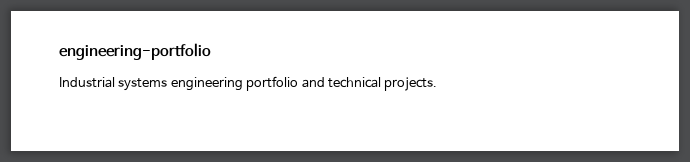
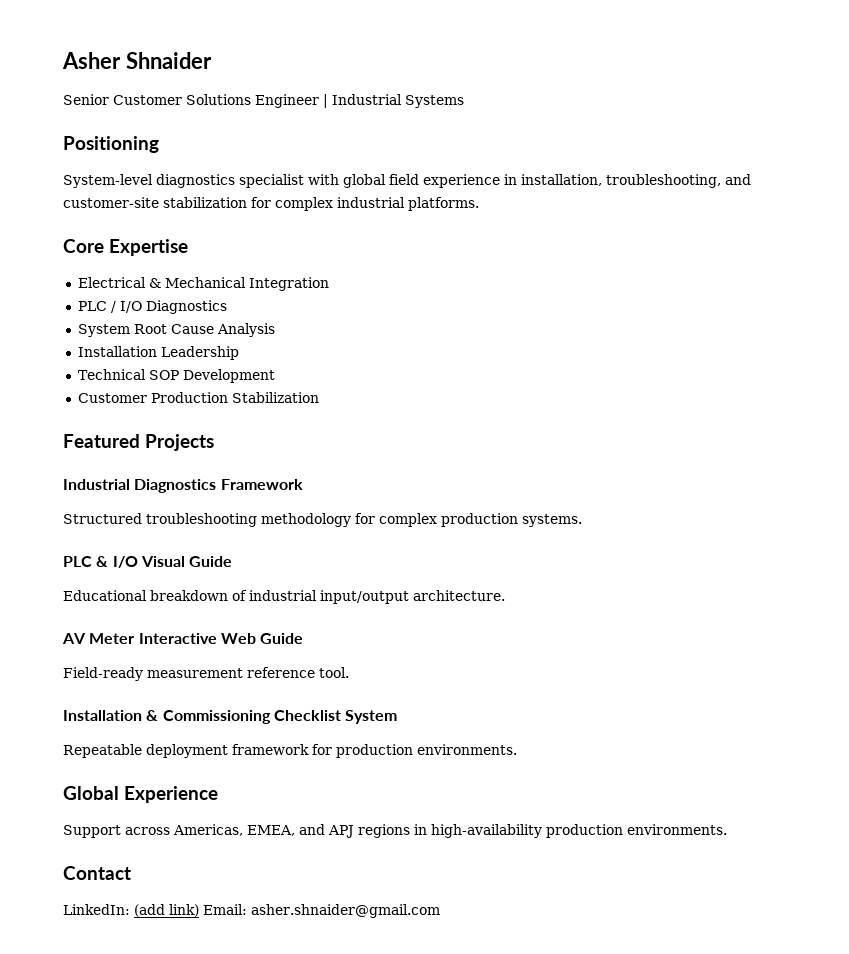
- engineering-portfolio
- Industrial systems engineering portfolio and technical projects.
+ Asher Shnaider
+ Senior Customer Solutions Engineer | Industrial Systems
+ Positioning
+ System-level diagnostics specialist with global field experience in installation, troubleshooting, and customer-site stabilization for complex industrial platforms.
+ Core Expertise
+ Electrical & Mechanical Integration
+ PLC / I/O Diagnostics
+ System Root Cause Analysis
+ Installation Leadership
+ Technical SOP Development
+ Customer Production Stabilization
+ Featured Projects
+ Industrial Diagnostics Framework
+ Structured troubleshooting methodology for complex production systems.
+ PLC & I/O Visual Guide
+ Educational breakdown of industrial input/output architecture.
+ AV Meter Interactive Web Guide
+ Field-ready measurement reference tool.
+ Installation & Commissioning Checklist System
+ Repeatable deployment framework for production environments.
+ Global Experience
+ Support across Americas, EMEA, and APJ regions in high-availability production environments.
+ Contact
+ LinkedIn: (add link) Email: asher.shnaider@gmail.com

